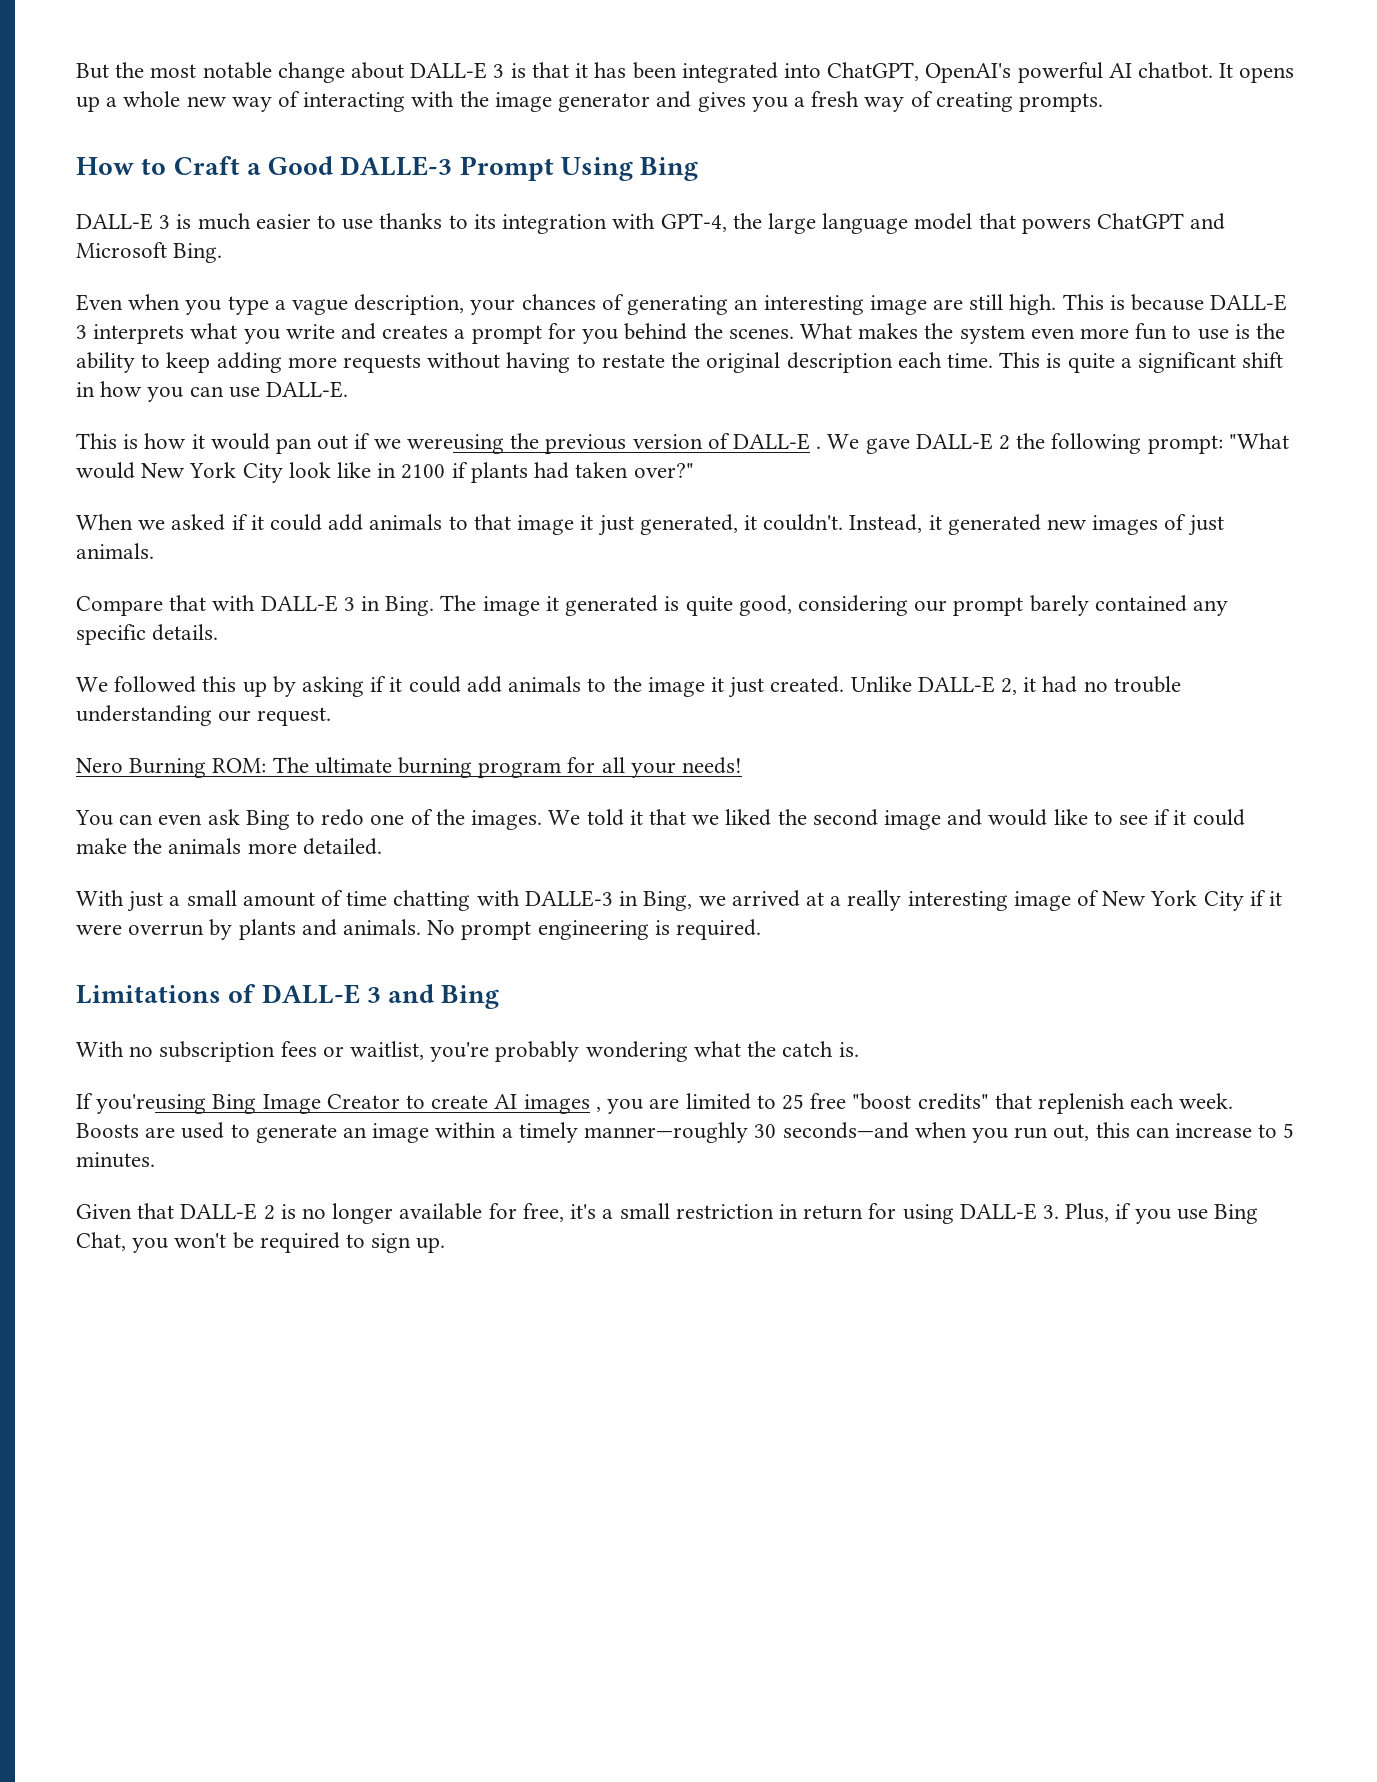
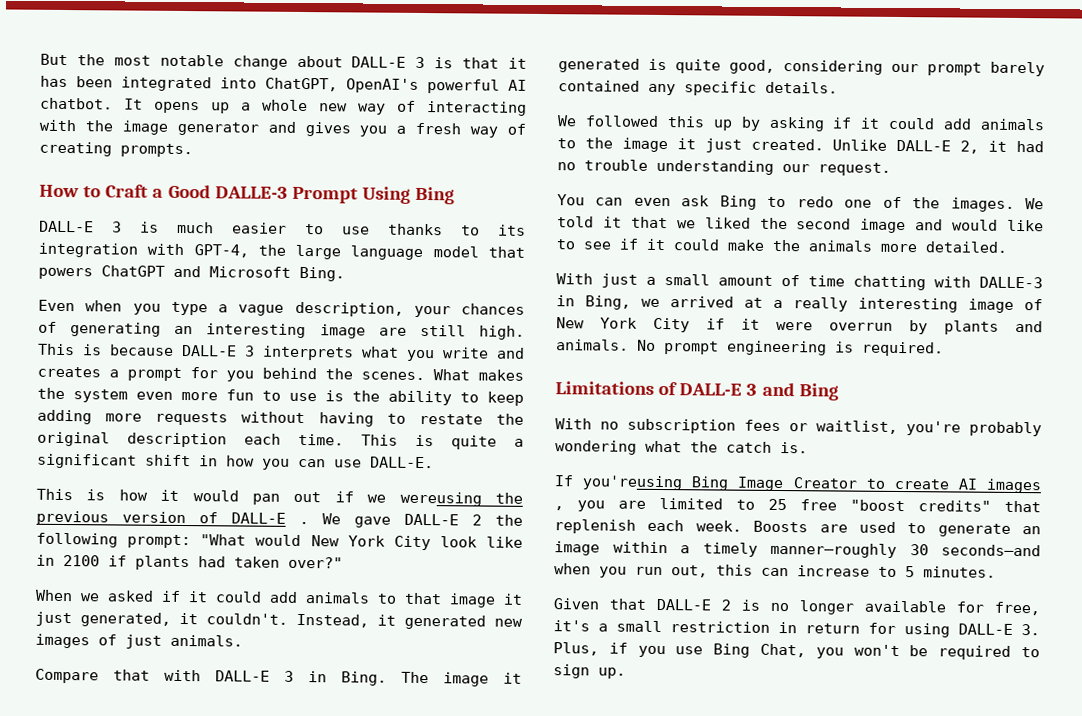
- Nero Burning ROM: The ultimate burning program for all your needs!

